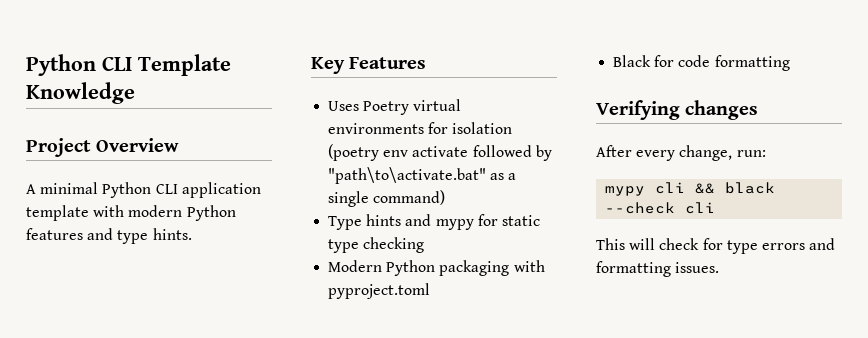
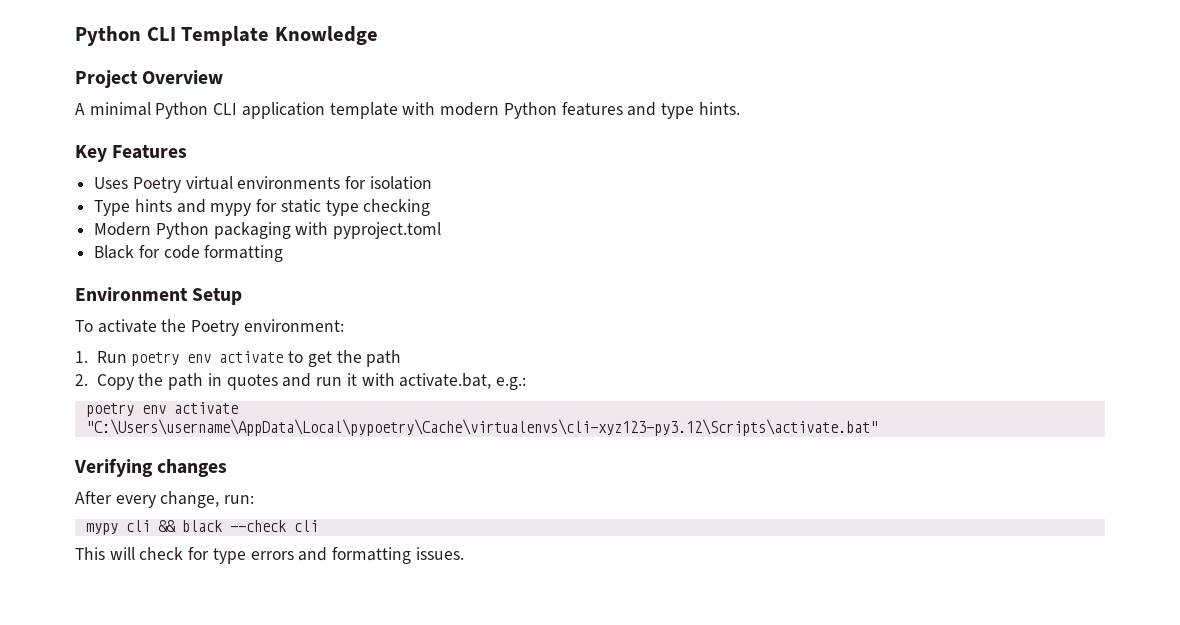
- Uses Poetry virtual environments for isolation (poetry env activate followed by "path\to\activate.bat" as a single command)
+ Uses Poetry virtual environments for isolation
+ Environment Setup
+ To activate the Poetry environment:
+ 1. Run poetry env activate to get the path
+ 2. Copy the path in quotes and run it with activate.bat, e.g.:
+ poetry env activate
+ "C:\Users\username\AppData\Local\pypoetry\Cache\virtualenvs\cli-xyz123-py3.12\Scripts\activate.bat"

